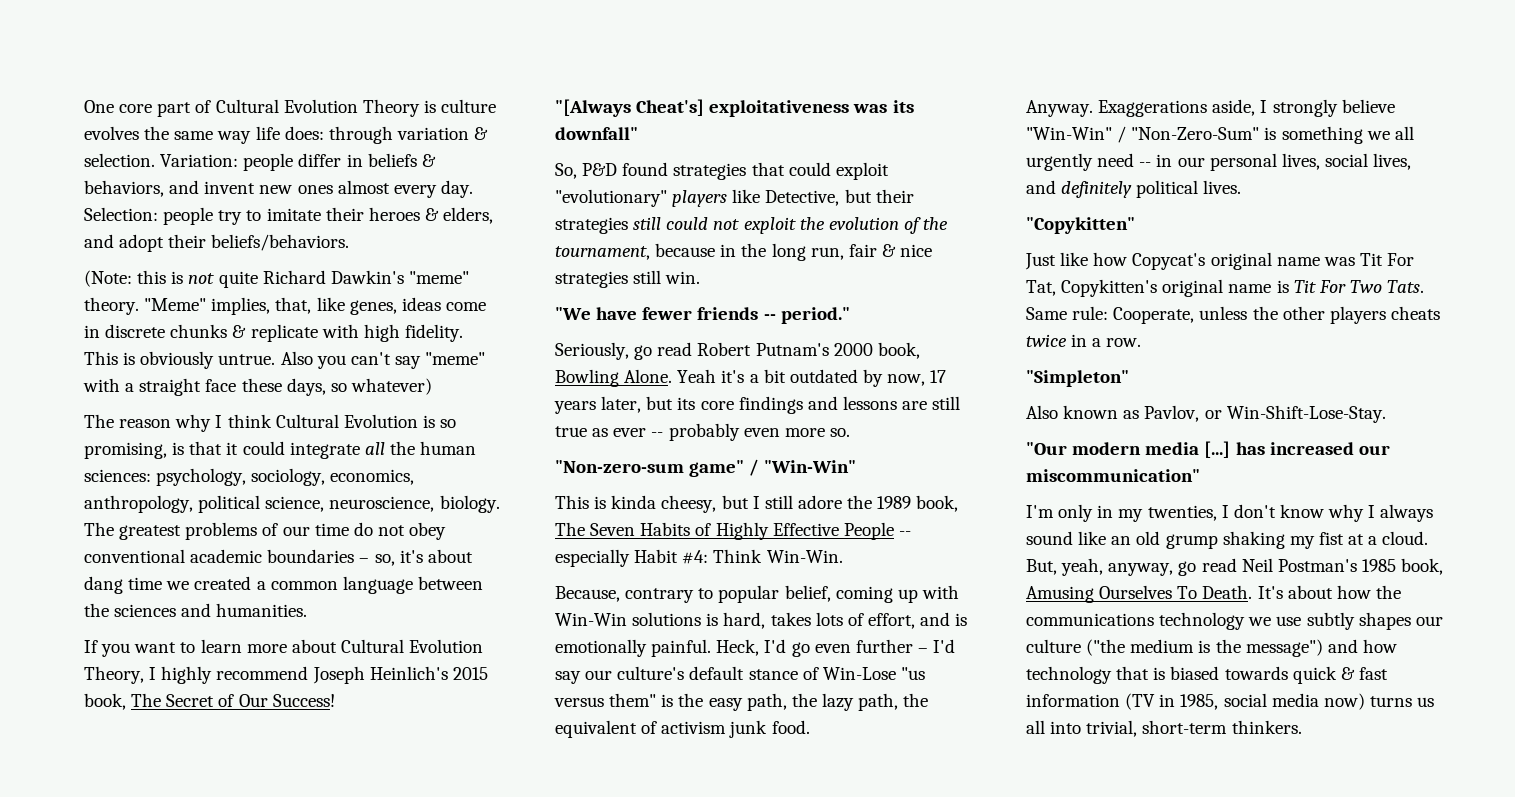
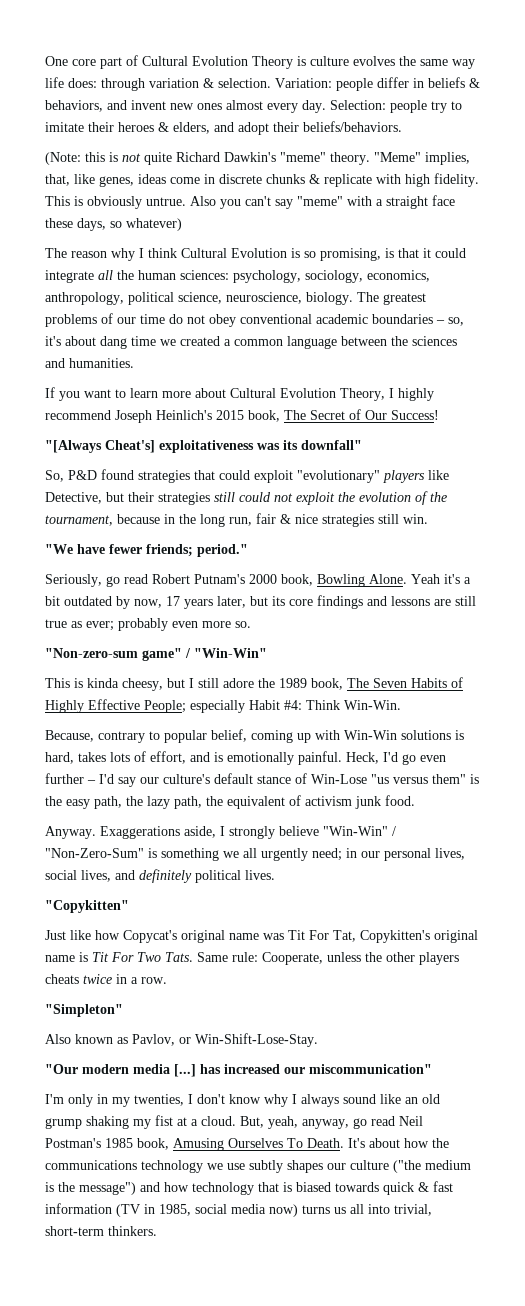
- "We have fewer friends -- period."
+ "We have fewer friends; period."
- Yeah it's a bit outdated by now, 17 years later, but its core findings and lessons are still true as ever -- probably even more so.
+ Yeah it's a bit outdated by now, 17 years later, but its core findings and lessons are still true as ever; probably even more so.
- This is kinda cheesy, but I still adore the 1989 book, The Seven Habits of Highly Effective People -- especially Habit #4: Think Win-Win.
+ This is kinda cheesy, but I still adore the 1989 book, The Seven Habits of Highly Effective People; especially Habit #4: Think Win-Win.
- Exaggerations aside, I strongly believe "Win-Win" / "Non-Zero-Sum" is something we all urgently need -- in our personal lives, social lives, and definitely political lives.
+ Exaggerations aside, I strongly believe "Win-Win" / "Non-Zero-Sum" is something we all urgently need; in our personal lives, social lives, and definitely political lives.

